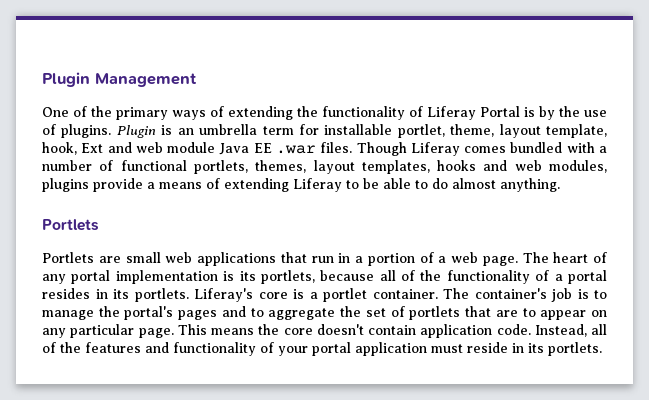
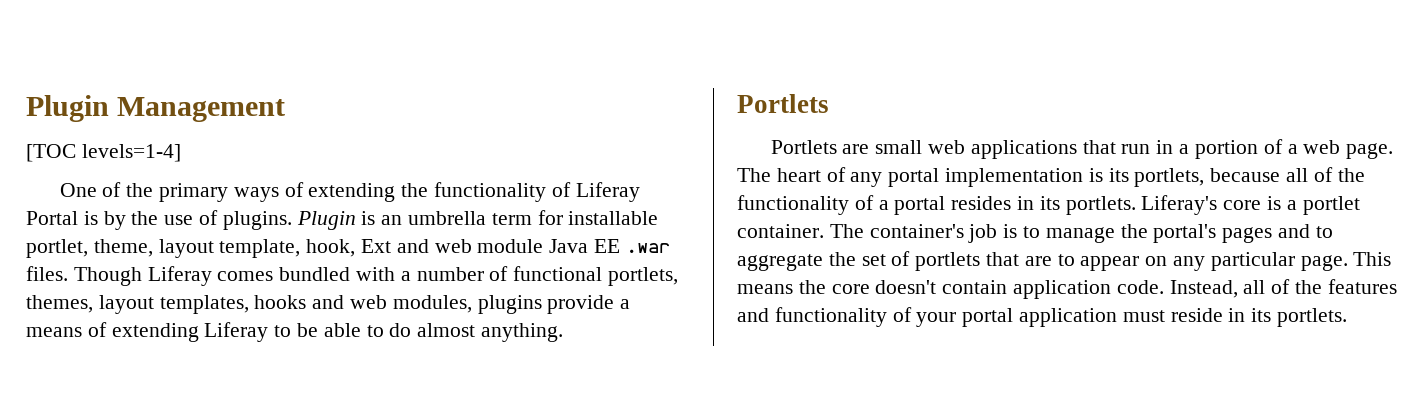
+ [TOC levels=1-4]

